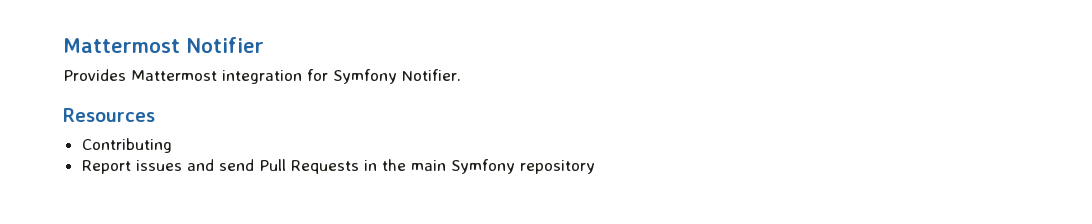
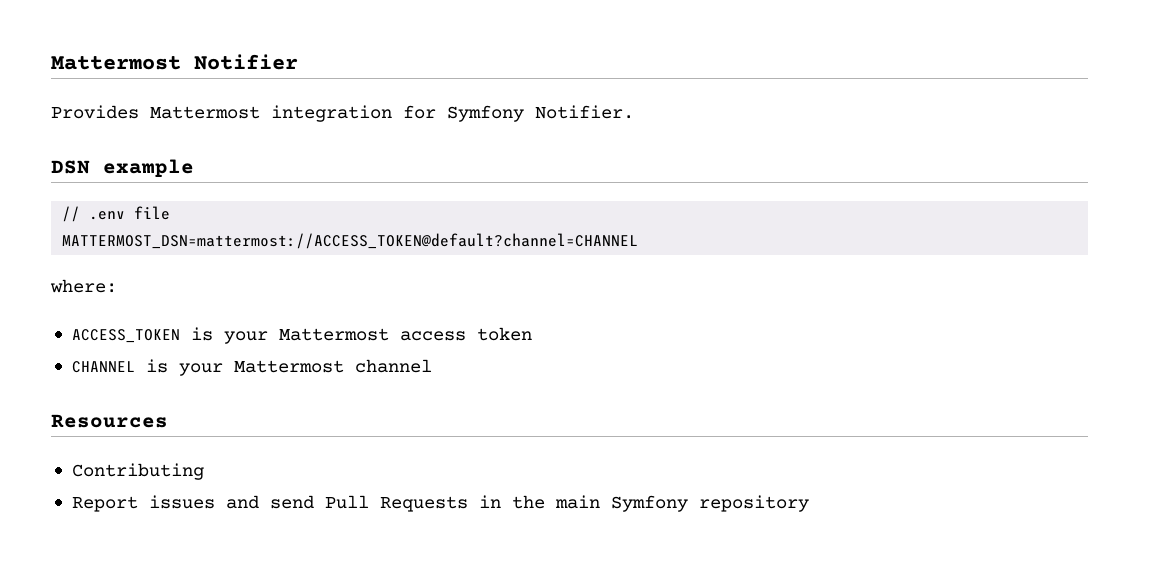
+ DSN example
+ // .env file
+ MATTERMOST_DSN=mattermost://ACCESS_TOKEN@default?channel=CHANNEL
+ where:
+ ACCESS_TOKEN is your Mattermost access token
+ CHANNEL is your Mattermost channel

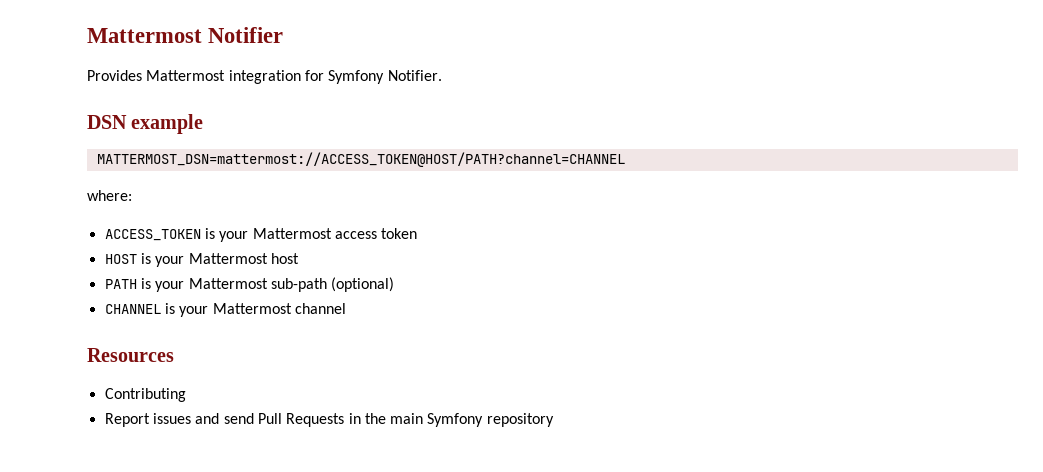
- // .env file
- MATTERMOST_DSN=mattermost://ACCESS_TOKEN@default?channel=CHANNEL
+ MATTERMOST_DSN=mattermost://ACCESS_TOKEN@HOST/PATH?channel=CHANNEL
+ HOST is your Mattermost host
+ PATH is your Mattermost sub-path (optional)

